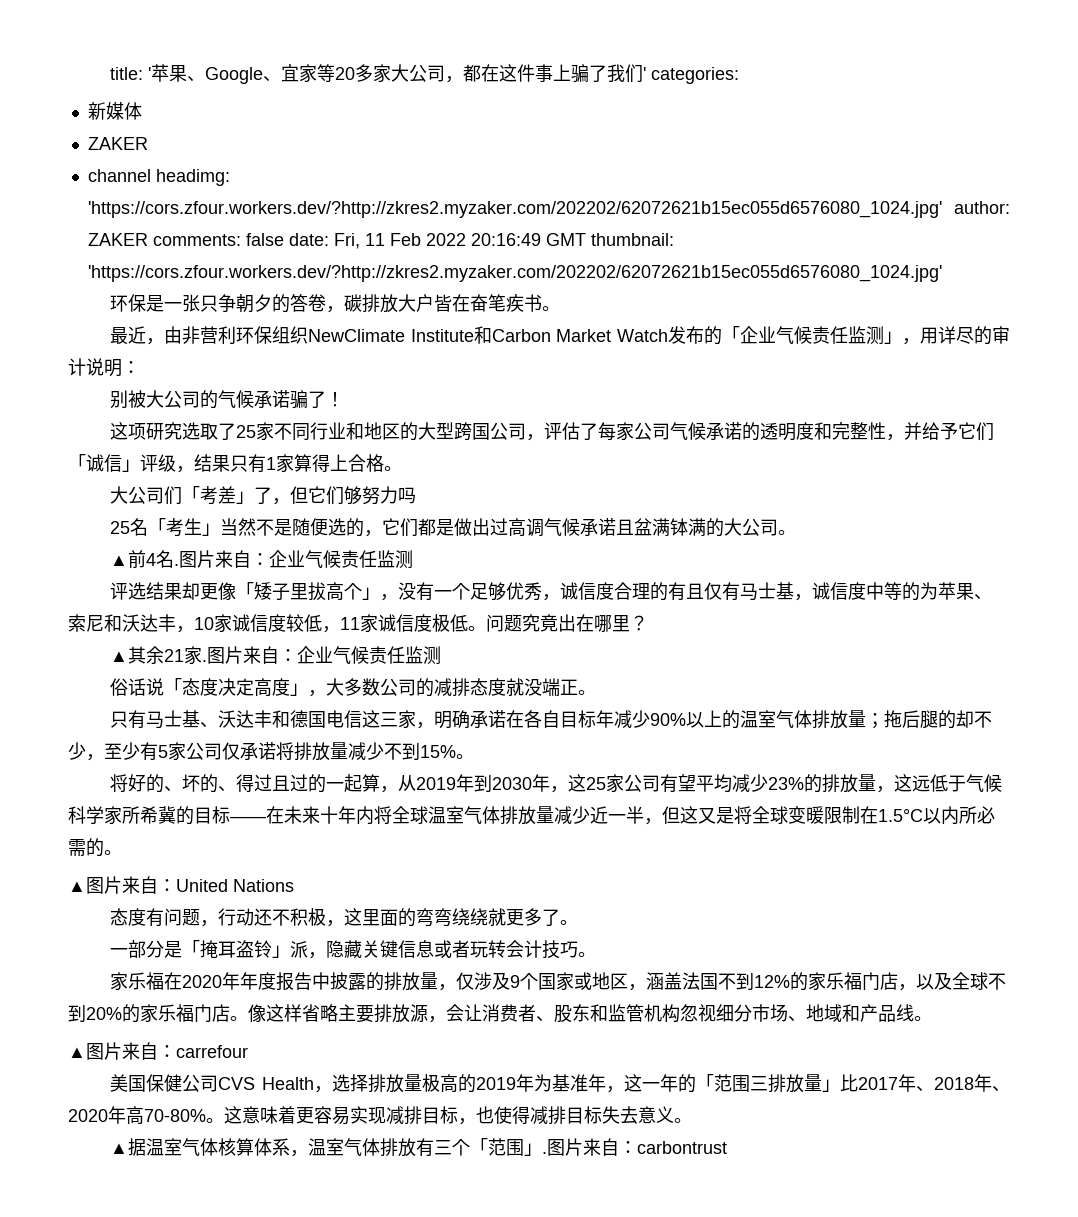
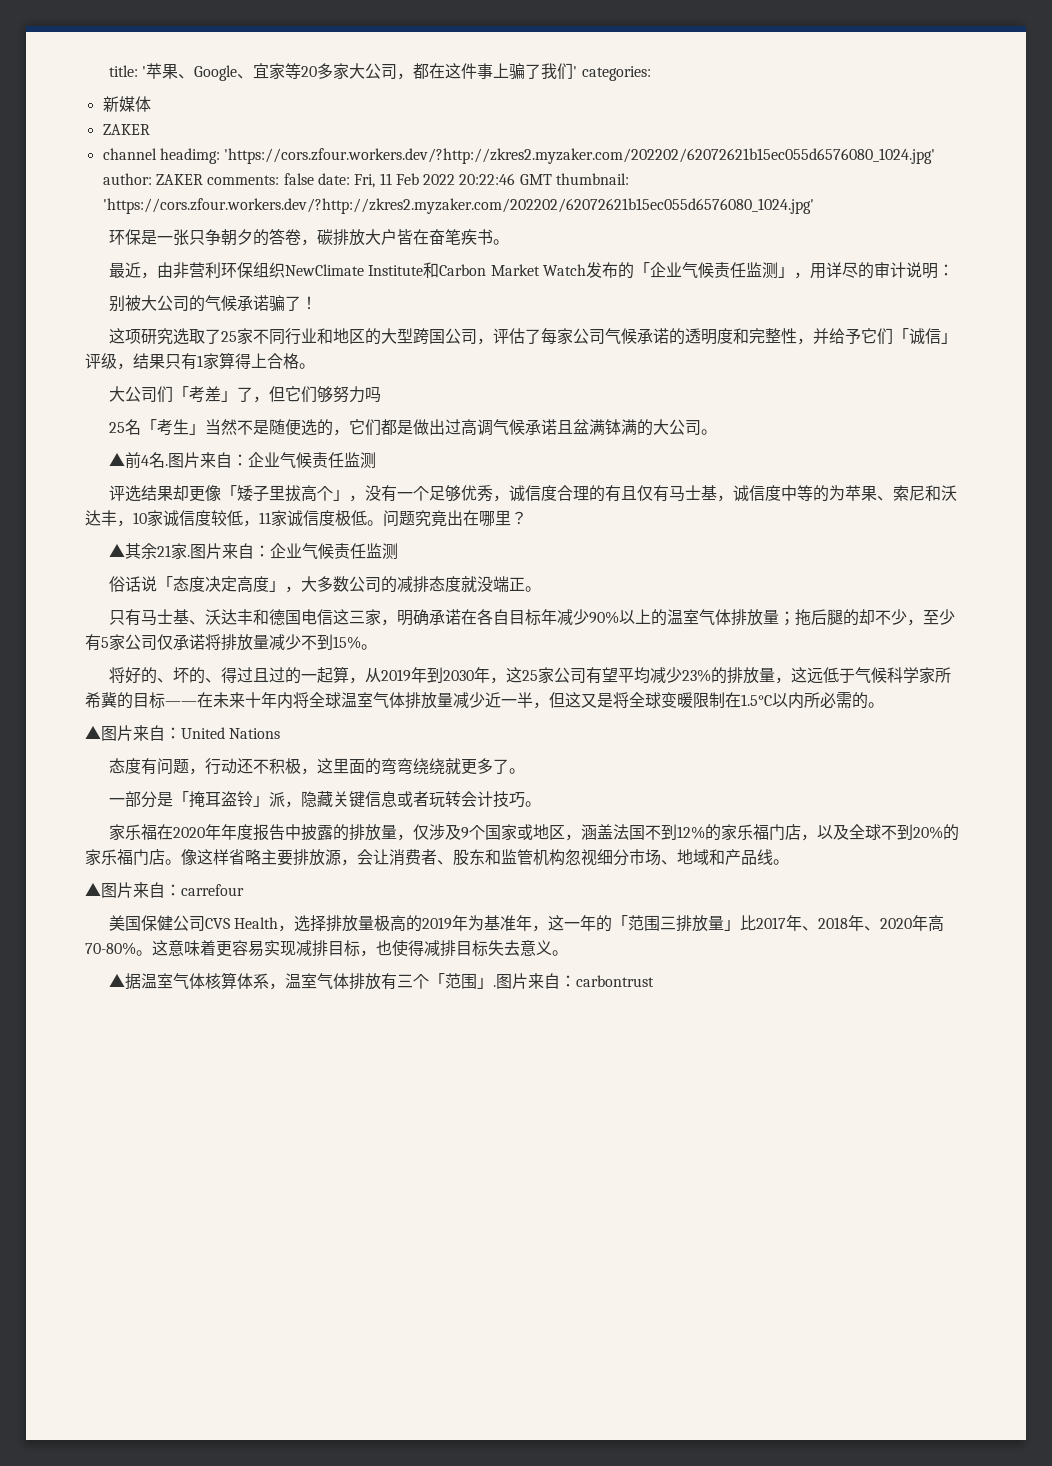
- channel headimg: 'https://cors.zfour.workers.dev/?http://zkres2.myzaker.com/202202/62072621b15ec055d6576080_1024.jpg' author: ZAKER comments: false date: Fri, 11 Feb 2022 20:16:49 GMT thumbnail: 'https://cors.zfour.workers.dev/?http://zkres2.myzaker.com/202202/62072621b15ec055d6576080_1024.jpg'
+ channel headimg: 'https://cors.zfour.workers.dev/?http://zkres2.myzaker.com/202202/62072621b15ec055d6576080_1024.jpg' author: ZAKER comments: false date: Fri, 11 Feb 2022 20:22:46 GMT thumbnail: 'https://cors.zfour.workers.dev/?http://zkres2.myzaker.com/202202/62072621b15ec055d6576080_1024.jpg'

